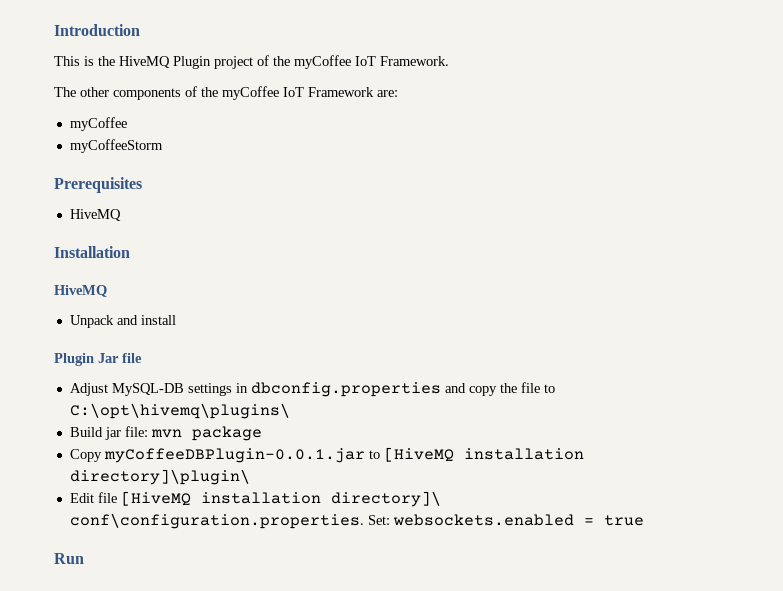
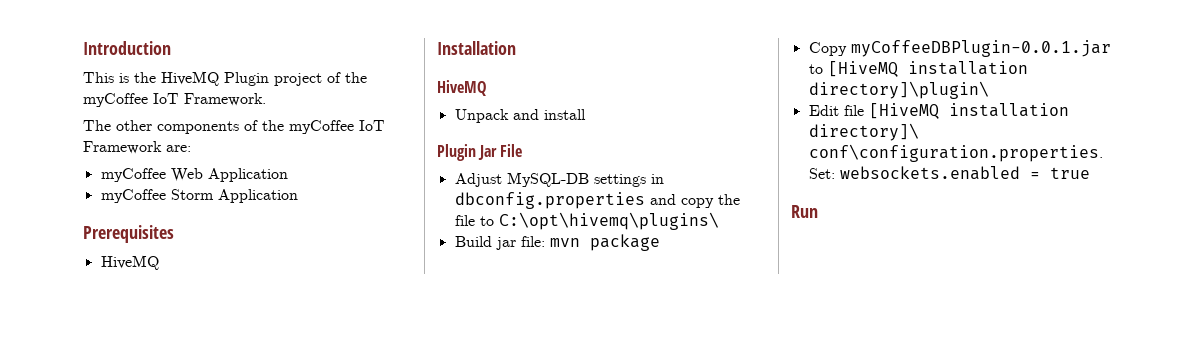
  The other components of the myCoffee IoT Framework are:
- myCoffee
- myCoffeeStorm
+ myCoffee Web Application
+ myCoffee Storm Application
- Plugin Jar file
+ Plugin Jar File

